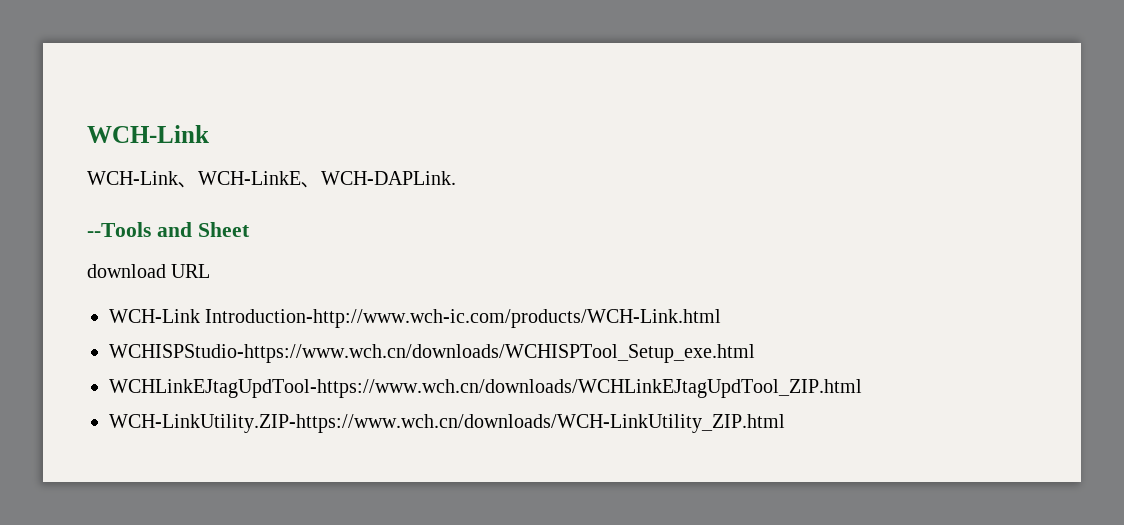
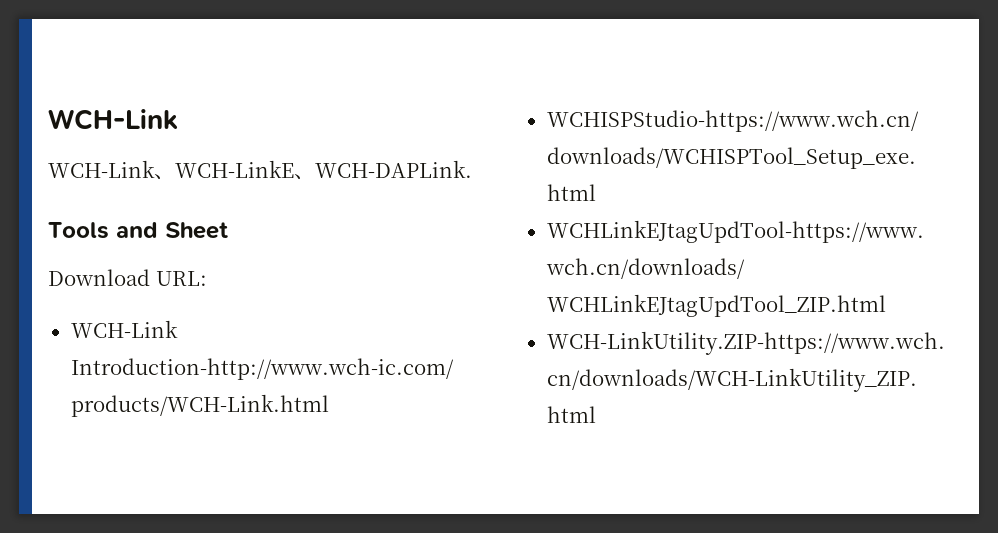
- --Tools and Sheet
+ Tools and Sheet
- download URL
+ Download URL:

